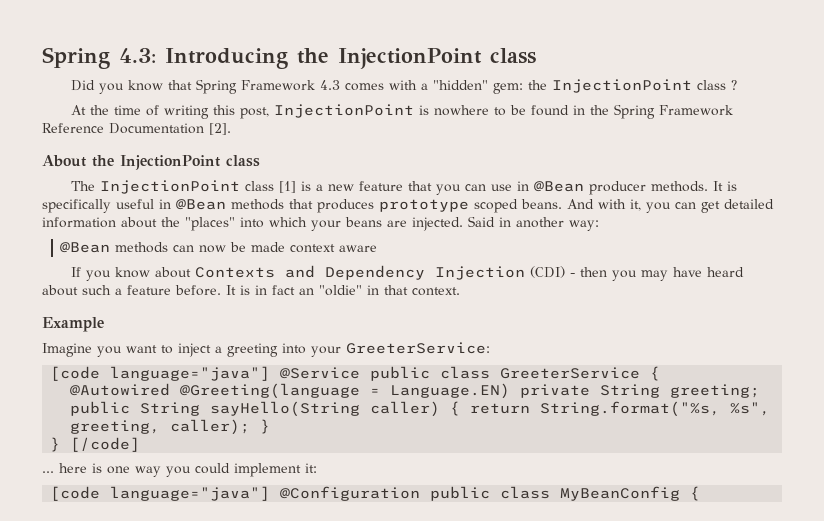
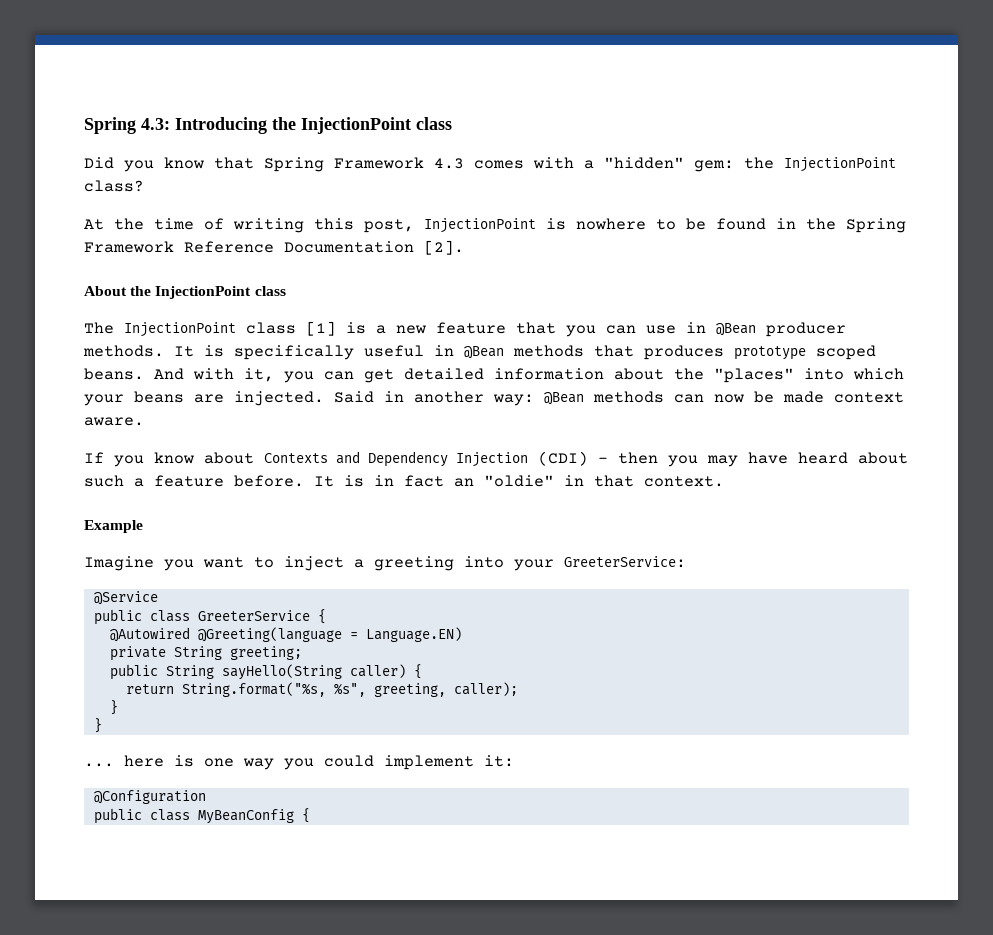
- Did you know that Spring Framework 4.3 comes with a "hidden" gem: the InjectionPoint class ?
+ Did you know that Spring Framework 4.3 comes with a "hidden" gem: the InjectionPoint class?
- Said in another way:
- @Bean methods can now be made context aware
+ Said in another way: @Bean methods can now be made context aware.
- [code language="java"] @Service public class GreeterService {
+ @Service
+ public class GreeterService {
- @Autowired @Greeting(language = Language.EN) private String greeting;
+ @Autowired @Greeting(language = Language.EN)
+ private String greeting;
- public String sayHello(String caller) { return String.format("%s, %s", greeting, caller); }
- } [/code]
+ public String sayHello(String caller) {
+ return String.format("%s, %s", greeting, caller);
+ }
+ }
- [code language="java"] @Configuration public class MyBeanConfig {
+ @Configuration
+ public class MyBeanConfig {

